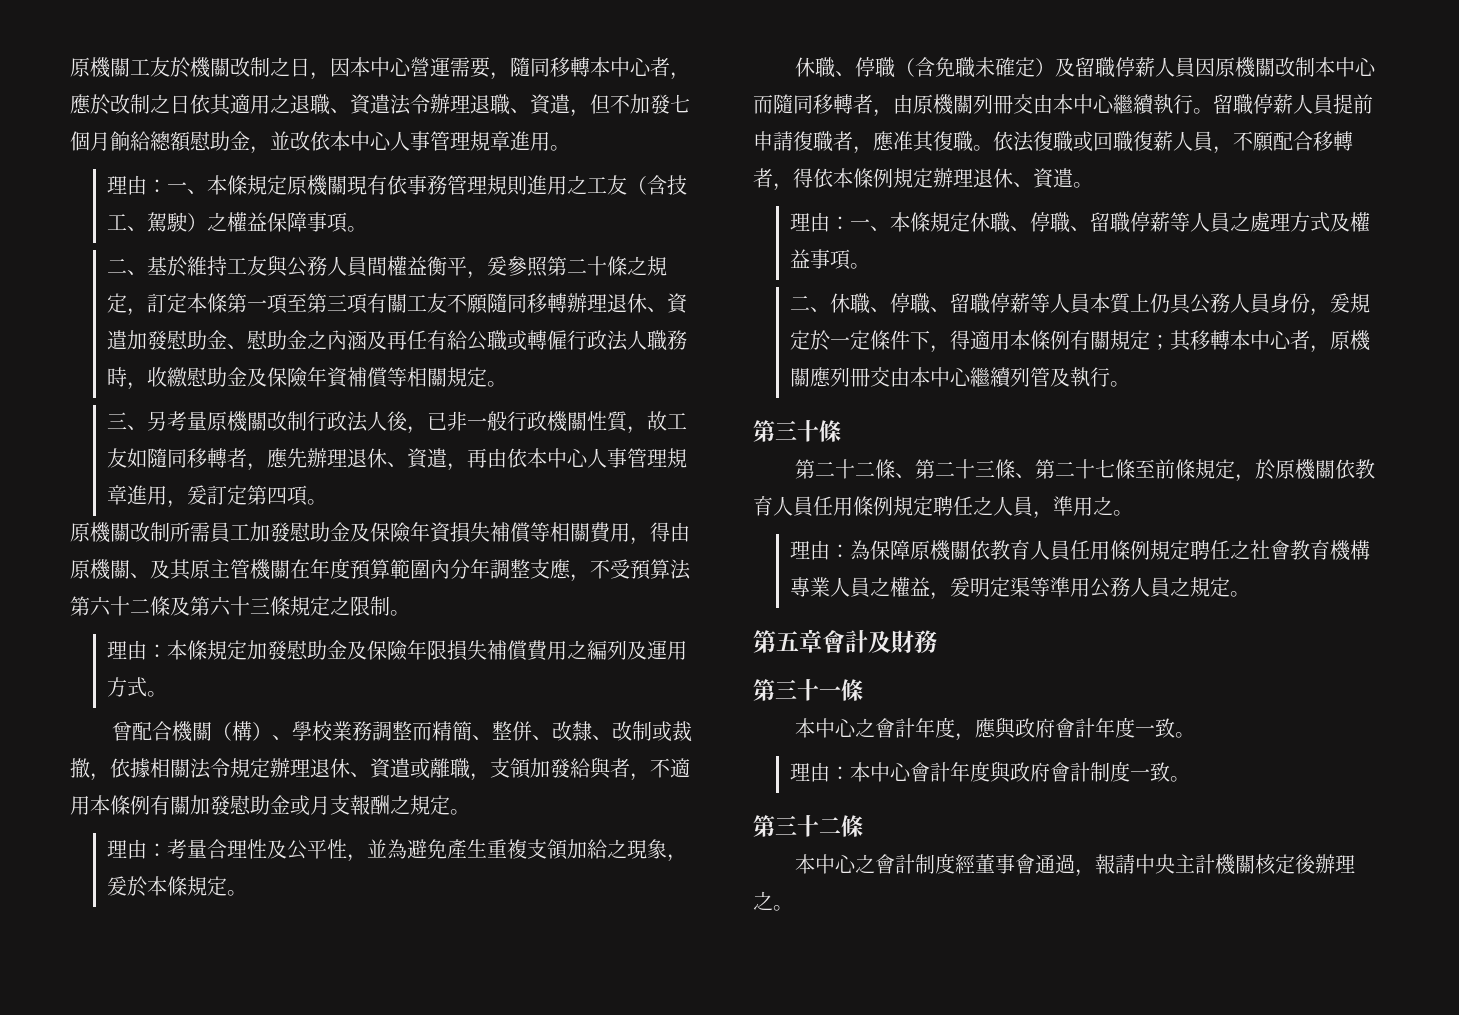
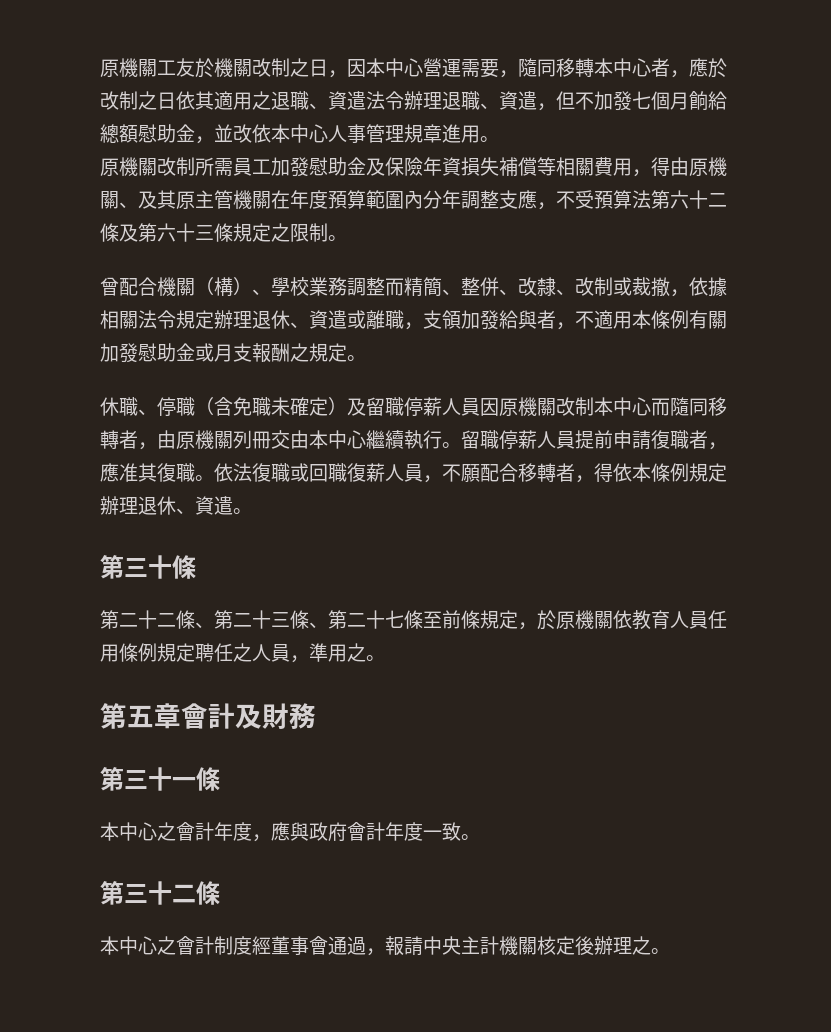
- 理由：一、本條規定原機關現有依事務管理規則進用之工友（含技工、駕駛）之權益保障事項。
- 二、基於維持工友與公務人員間權益衡平，爰參照第二十條之規定，訂定本條第一項至第三項有關工友不願隨同移轉辦理退休、資遣加發慰助金、慰助金之內涵及再任有給公職或轉僱行政法人職務時，收繳慰助金及保險年資補償等相關規定。
- 三、另考量原機關改制行政法人後，已非一般行政機關性質，故工友如隨同移轉者，應先辦理退休、資遣，再由依本中心人事管理規章進用，爰訂定第四項。
- 理由：本條規定加發慰助金及保險年限損失補償費用之編列及運用方式。
- 理由：考量合理性及公平性，並為避免產生重複支領加給之現象，爰於本條規定。
- 理由：一、本條規定休職、停職、留職停薪等人員之處理方式及權益事項。
- 二、休職、停職、留職停薪等人員本質上仍具公務人員身份，爰規定於一定條件下，得適用本條例有關規定；其移轉本中心者，原機關應列冊交由本中心繼續列管及執行。
- 理由：為保障原機關依教育人員任用條例規定聘任之社會教育機構專業人員之權益，爰明定渠等準用公務人員之規定。
- 理由：本中心會計年度與政府會計制度一致。

